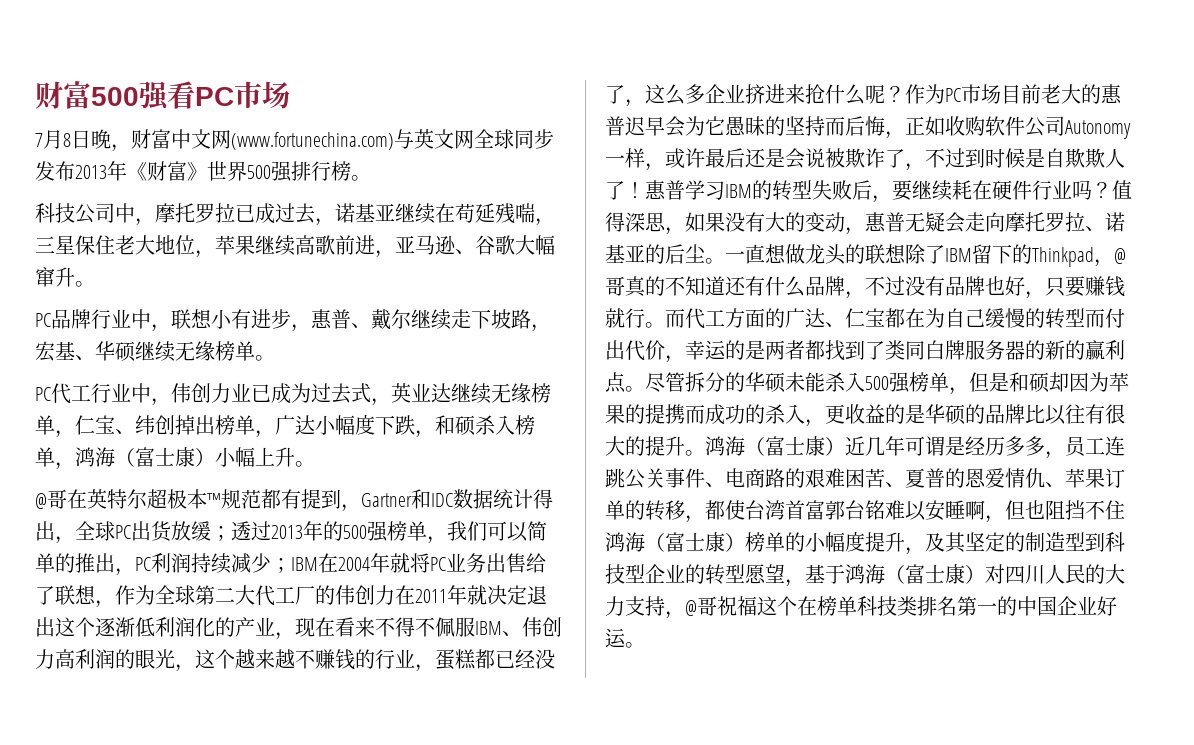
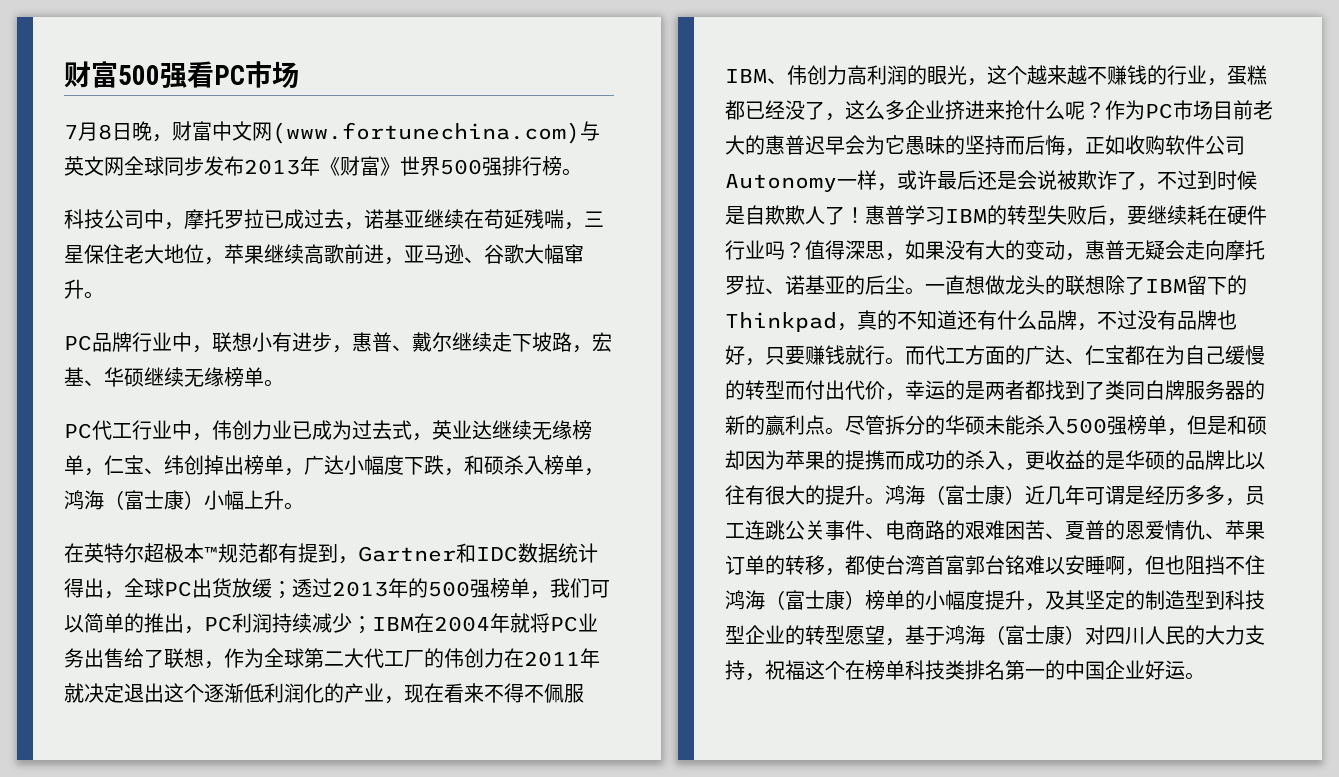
- @哥在英特尔超极本™规范都有提到，Gartner和IDC数据统计得出，全球PC出货放缓；
+ 在英特尔超极本™规范都有提到，Gartner和IDC数据统计得出，全球PC出货放缓；
- 一直想做龙头的联想除了IBM留下的Thinkpad，@哥真的不知道还有什么品牌，不过没有品牌也好，只要赚钱就行。
+ 一直想做龙头的联想除了IBM留下的Thinkpad，真的不知道还有什么品牌，不过没有品牌也好，只要赚钱就行。
- 鸿海（富士康）近几年可谓是经历多多，员工连跳公关事件、电商路的艰难困苦、夏普的恩爱情仇、苹果订单的转移，都使台湾首富郭台铭难以安睡啊，但也阻挡不住鸿海（富士康）榜单的小幅度提升，及其坚定的制造型到科技型企业的转型愿望，基于鸿海（富士康）对四川人民的大力支持，@哥祝福这个在榜单科技类排名第一的中国企业好运。
+ 鸿海（富士康）近几年可谓是经历多多，员工连跳公关事件、电商路的艰难困苦、夏普的恩爱情仇、苹果订单的转移，都使台湾首富郭台铭难以安睡啊，但也阻挡不住鸿海（富士康）榜单的小幅度提升，及其坚定的制造型到科技型企业的转型愿望，基于鸿海（富士康）对四川人民的大力支持，祝福这个在榜单科技类排名第一的中国企业好运。

